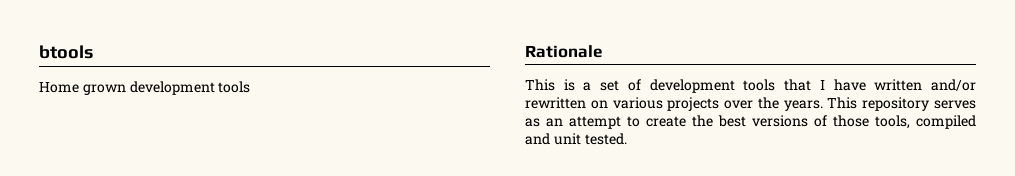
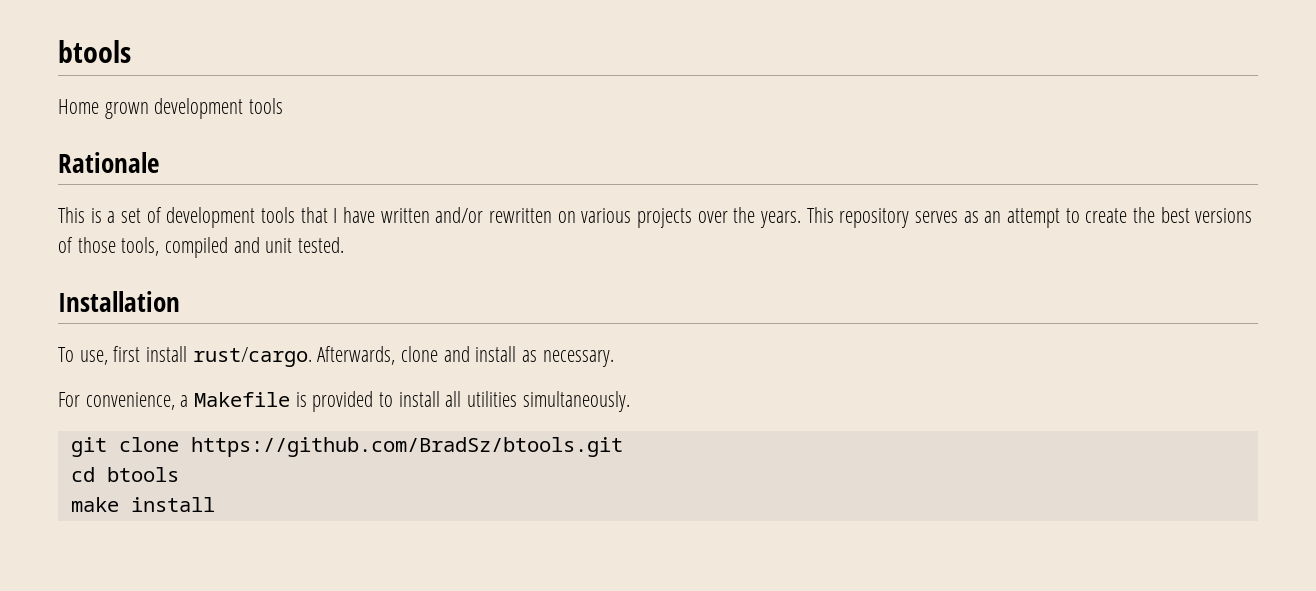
+ Installation
+ To use, first install rust/cargo. Afterwards, clone and install as necessary.
+ For convenience, a Makefile is provided to install all utilities simultaneously.
+ git clone https://github.com/BradSz/btools.git
+ cd btools
+ make install

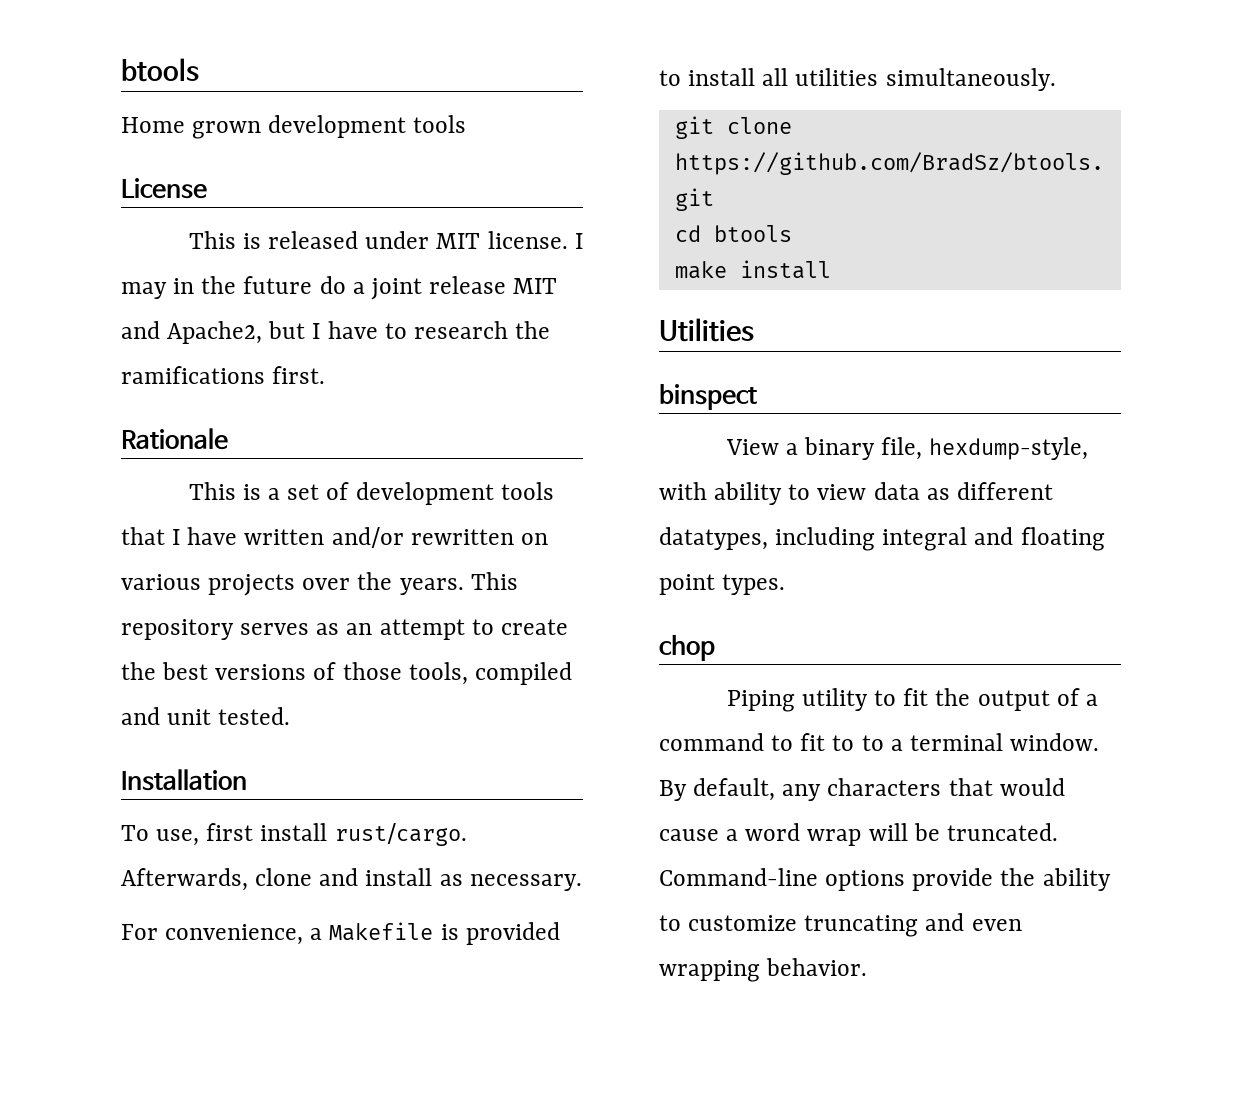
+ License
+ This is released under MIT license. I may in the future do a joint release MIT and Apache2, but I have to research the ramifications first.
+ Utilities
+ binspect
+ View a binary file, hexdump-style, with ability to view data as different datatypes, including integral and floating point types.
+ chop
+ Piping utility to fit the output of a command to fit to to a terminal window. By default, any characters that would cause a word wrap will be truncated. Command-line options provide the ability to customize truncating and even wrapping behavior.

